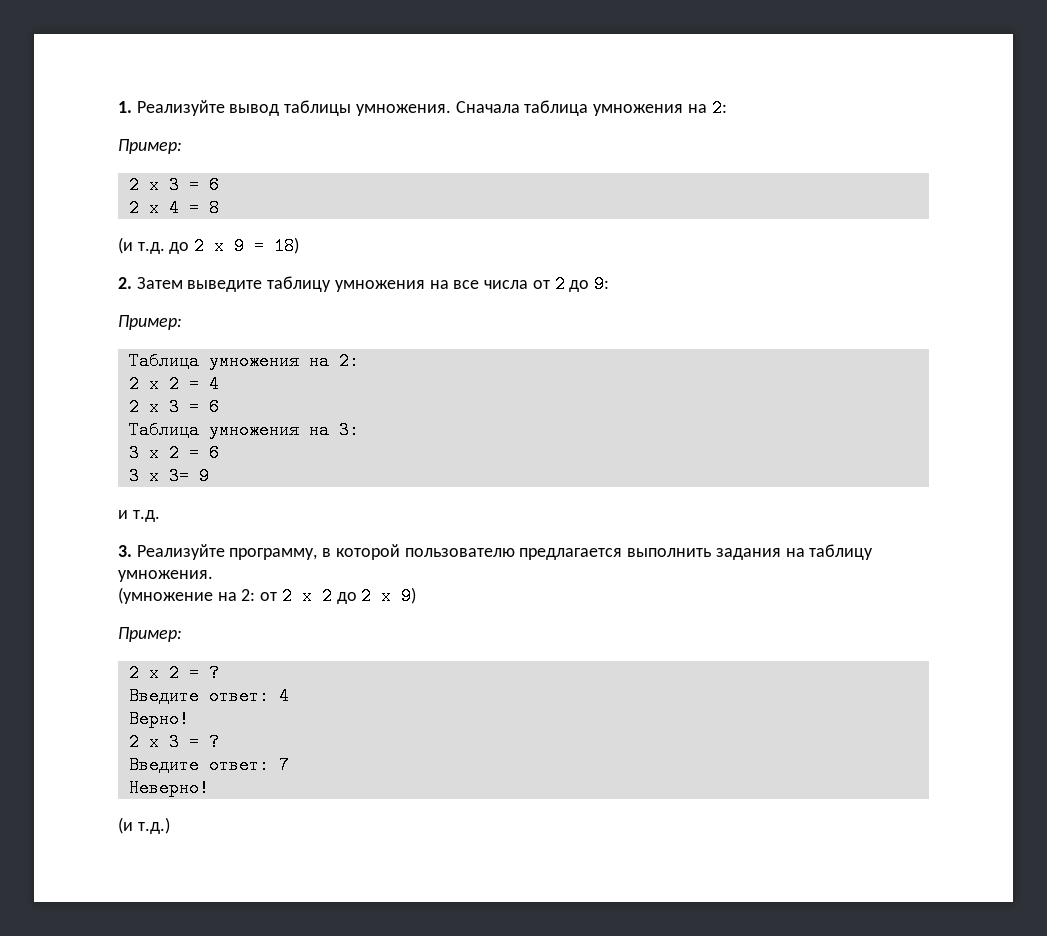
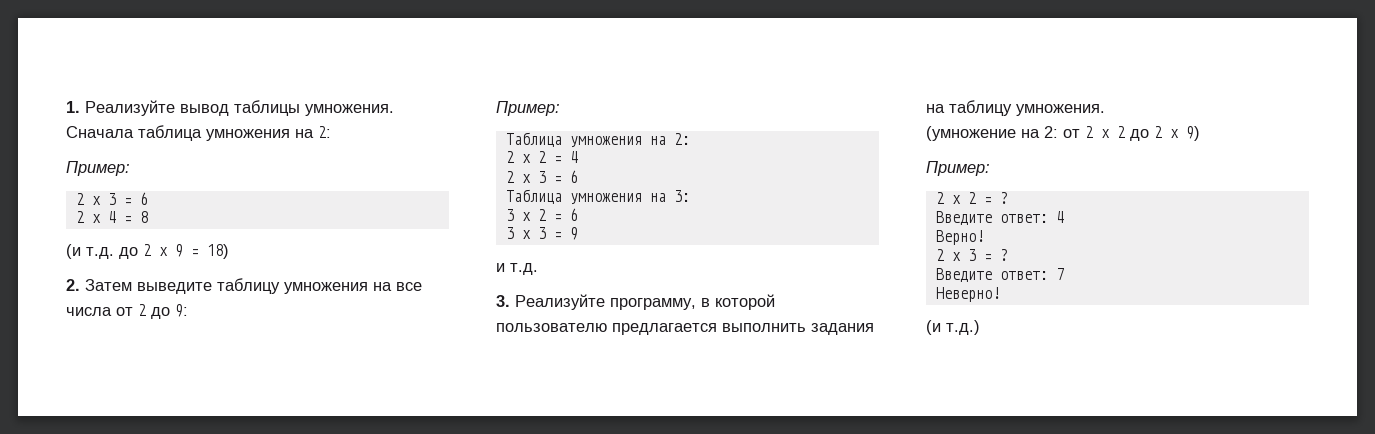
- 3 x 3= 9
+ 3 x 3 = 9

